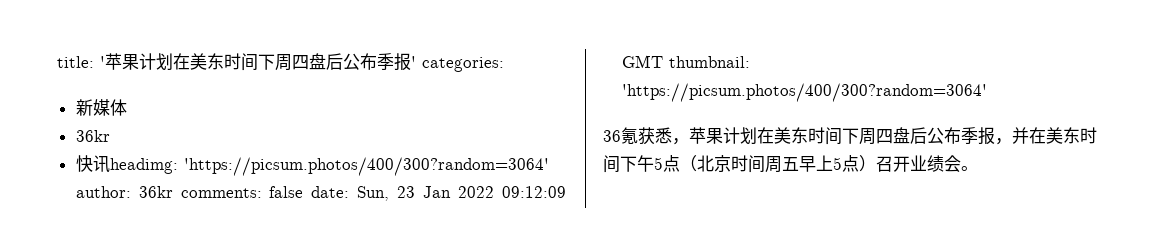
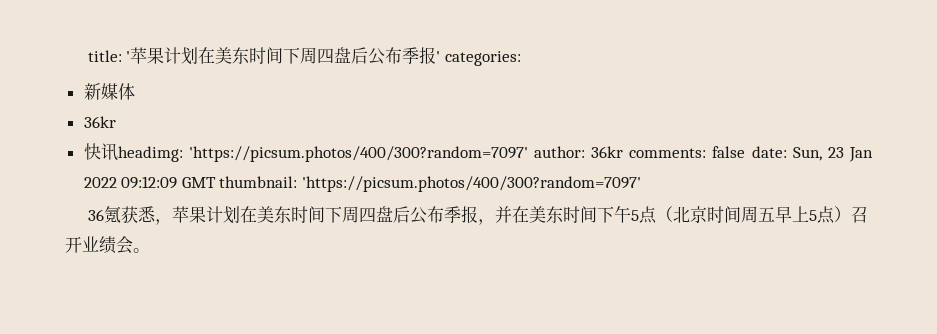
- 快讯headimg: 'https://picsum.photos/400/300?random=3064' author: 36kr comments: false date: Sun, 23 Jan 2022 09:12:09 GMT thumbnail: 'https://picsum.photos/400/300?random=3064'
+ 快讯headimg: 'https://picsum.photos/400/300?random=7097' author: 36kr comments: false date: Sun, 23 Jan 2022 09:12:09 GMT thumbnail: 'https://picsum.photos/400/300?random=7097'

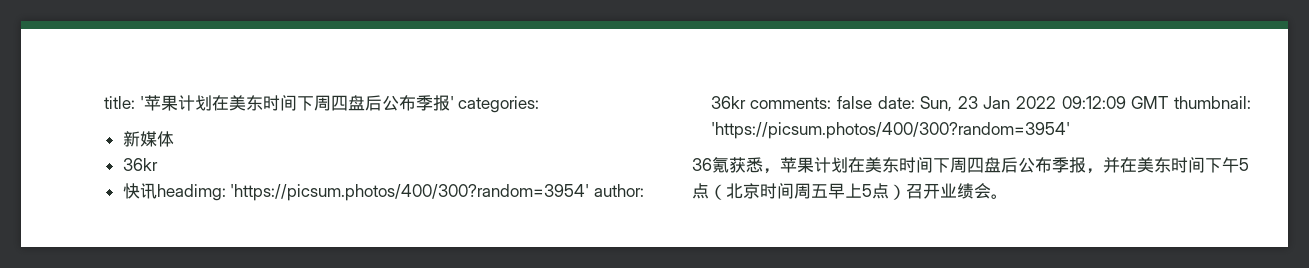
- 快讯headimg: 'https://picsum.photos/400/300?random=7097' author: 36kr comments: false date: Sun, 23 Jan 2022 09:12:09 GMT thumbnail: 'https://picsum.photos/400/300?random=7097'
+ 快讯headimg: 'https://picsum.photos/400/300?random=3954' author: 36kr comments: false date: Sun, 23 Jan 2022 09:12:09 GMT thumbnail: 'https://picsum.photos/400/300?random=3954'

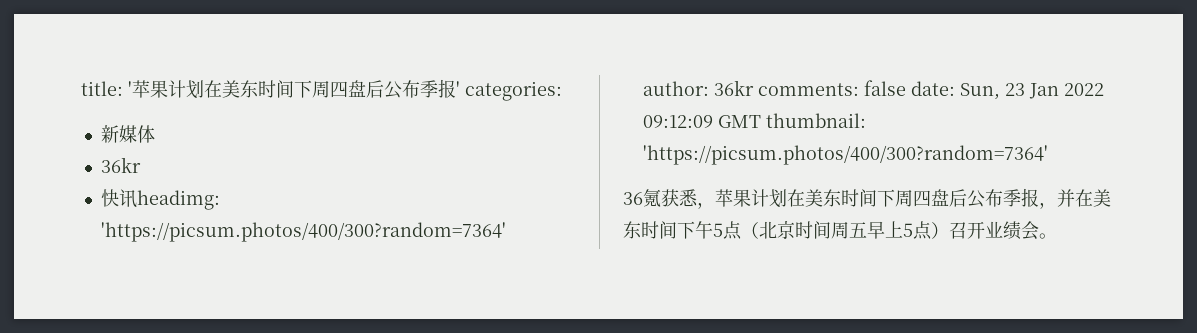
- 快讯headimg: 'https://picsum.photos/400/300?random=3954' author: 36kr comments: false date: Sun, 23 Jan 2022 09:12:09 GMT thumbnail: 'https://picsum.photos/400/300?random=3954'
+ 快讯headimg: 'https://picsum.photos/400/300?random=7364' author: 36kr comments: false date: Sun, 23 Jan 2022 09:12:09 GMT thumbnail: 'https://picsum.photos/400/300?random=7364'

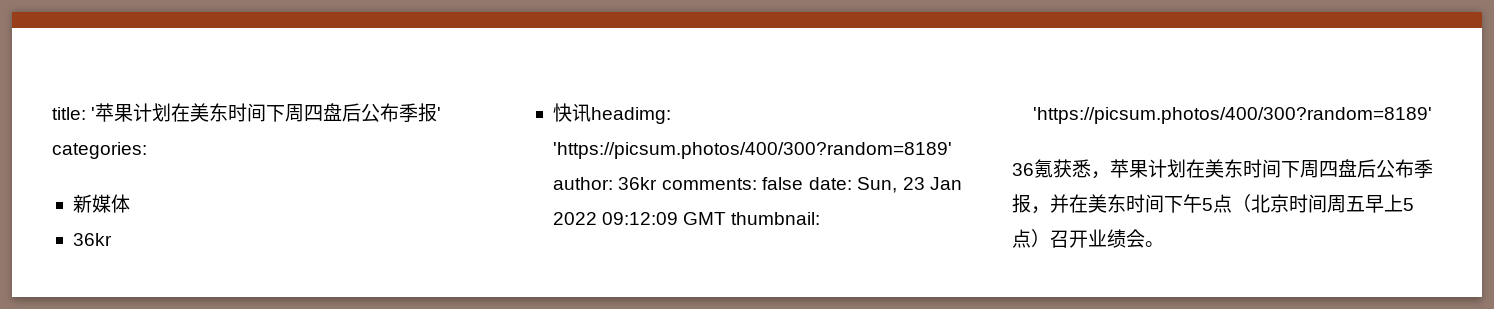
- 快讯headimg: 'https://picsum.photos/400/300?random=7364' author: 36kr comments: false date: Sun, 23 Jan 2022 09:12:09 GMT thumbnail: 'https://picsum.photos/400/300?random=7364'
+ 快讯headimg: 'https://picsum.photos/400/300?random=8189' author: 36kr comments: false date: Sun, 23 Jan 2022 09:12:09 GMT thumbnail: 'https://picsum.photos/400/300?random=8189'

